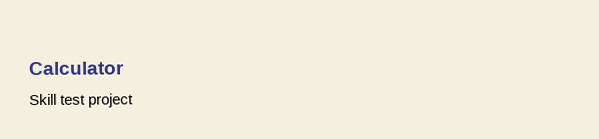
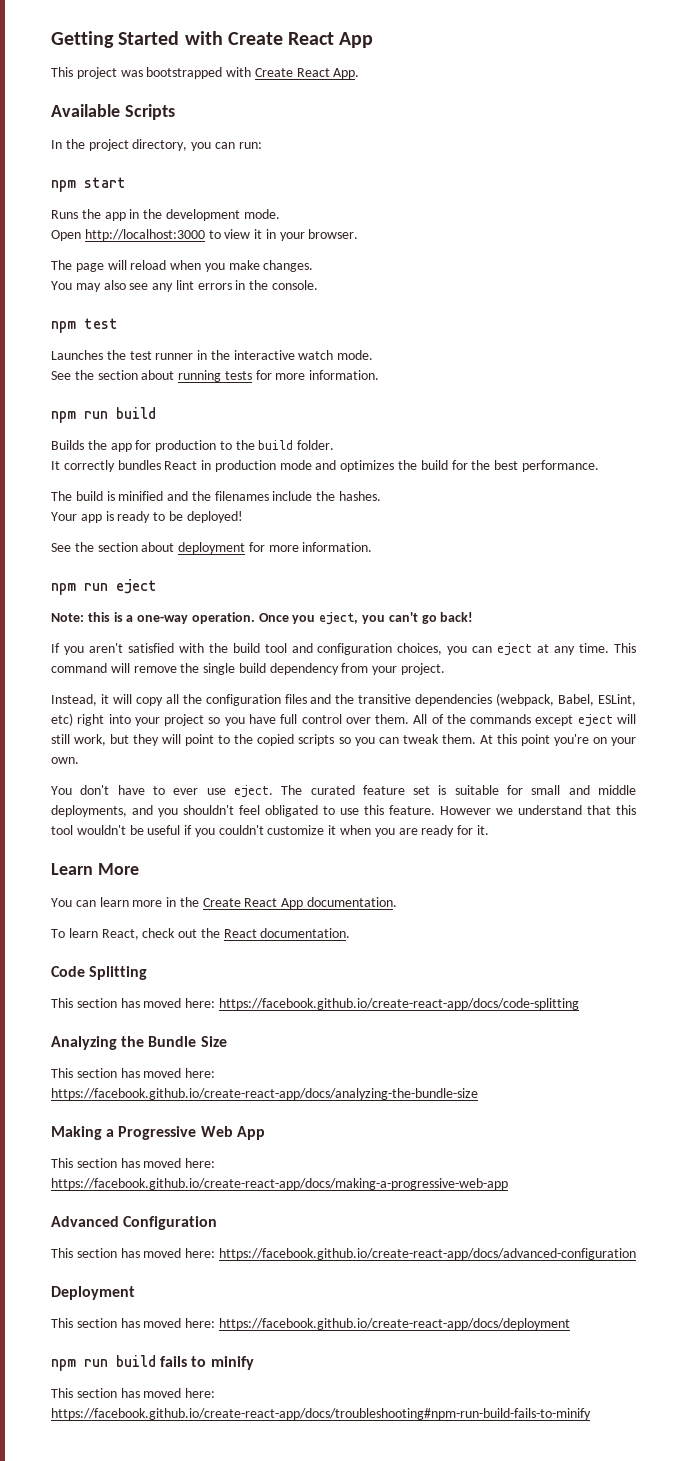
- Calculator
- Skill test project
+ Getting Started with Create React App
+ This project was bootstrapped with Create React App.
+ Available Scripts
+ In the project directory, you can run:
+ npm start
+ Runs the app in the development mode.
+ Open http://localhost:3000 to view it in your browser.
+ The page will reload when you make changes.
+ You may also see any lint errors in the console.
+ npm test
+ Launches the test runner in the interactive watch mode.
+ See the section about running tests for more information.
+ npm run build
+ Builds the app for production to the build folder.
+ It correctly bundles React in production mode and optimizes the build for the best performance.
+ The build is minified and the filenames include the hashes.
+ Your app is ready to be deployed!
+ See the section about deployment for more information.
+ npm run eject
+ Note: this is a one-way operation. Once you eject, you can't go back!
+ If you aren't satisfied with the build tool and configuration choices, you can eject at any time. This command will remove the single build dependency from your project.
+ Instead, it will copy all the configuration files and the transitive dependencies (webpack, Babel, ESLint, etc) right into your project so you have full control over them. All of the commands except eject will still work, but they will point to the copied scripts so you can tweak them. At this point you're on your own.
+ You don't have to ever use eject. The curated feature set is suitable for small and middle deployments, and you shouldn't feel obligated to use this feature. However we understand that this tool wouldn't be useful if you couldn't customize it when you are ready for it.
+ Learn More
+ You can learn more in the Create React App documentation.
+ To learn React, check out the React documentation.
+ Code Splitting
+ This section has moved here: https://facebook.github.io/create-react-app/docs/code-splitting
+ Analyzing the Bundle Size
+ This section has moved here: https://facebook.github.io/create-react-app/docs/analyzing-the-bundle-size
+ Making a Progressive Web App
+ This section has moved here: https://facebook.github.io/create-react-app/docs/making-a-progressive-web-app
+ Advanced Configuration
+ This section has moved here: https://facebook.github.io/create-react-app/docs/advanced-configuration
+ Deployment
+ This section has moved here: https://facebook.github.io/create-react-app/docs/deployment
+ npm run build fails to minify
+ This section has moved here: https://facebook.github.io/create-react-app/docs/troubleshooting#npm-run-build-fails-to-minify

